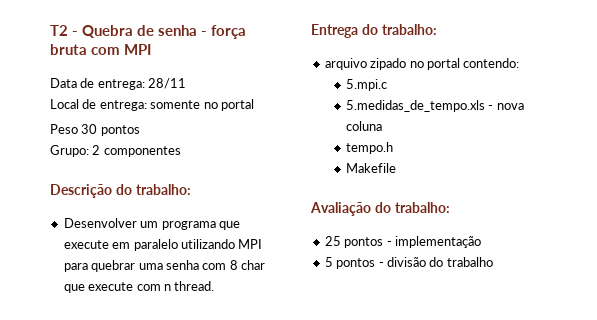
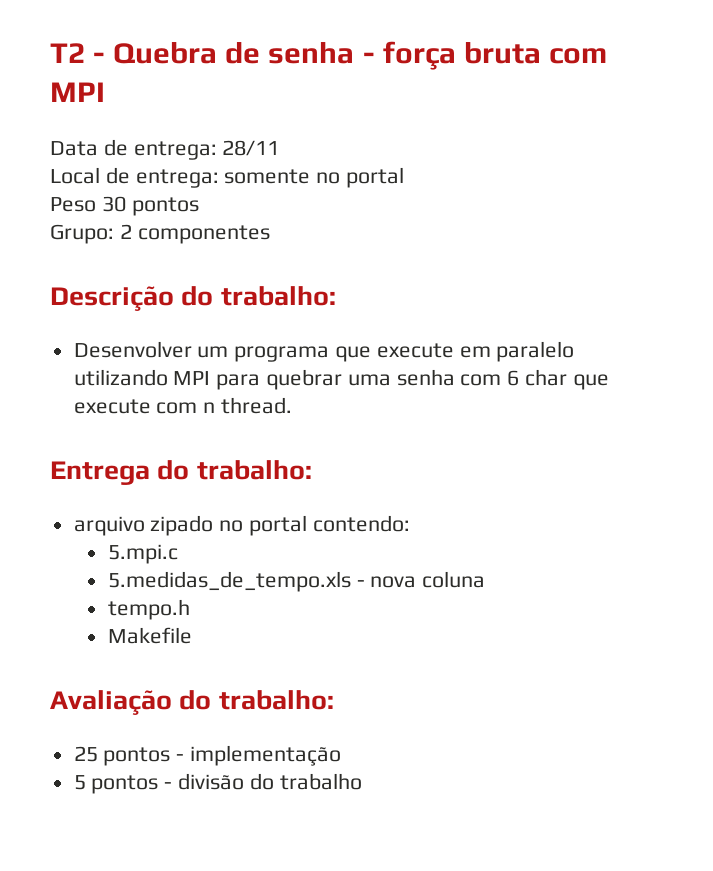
- Desenvolver um programa que execute em paralelo utilizando MPI para quebrar uma senha com 8 char que execute com n thread.
+ Desenvolver um programa que execute em paralelo utilizando MPI para quebrar uma senha com 6 char que execute com n thread.

